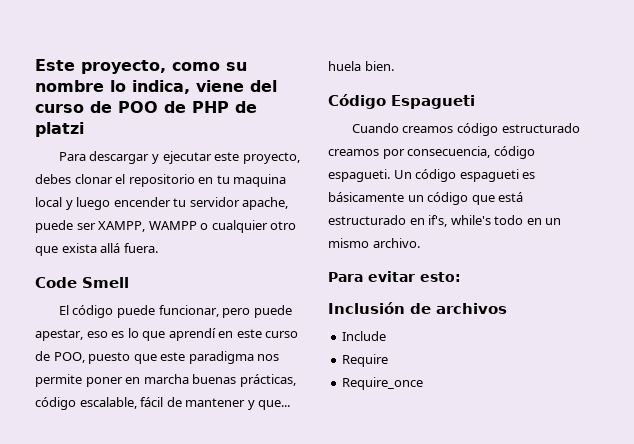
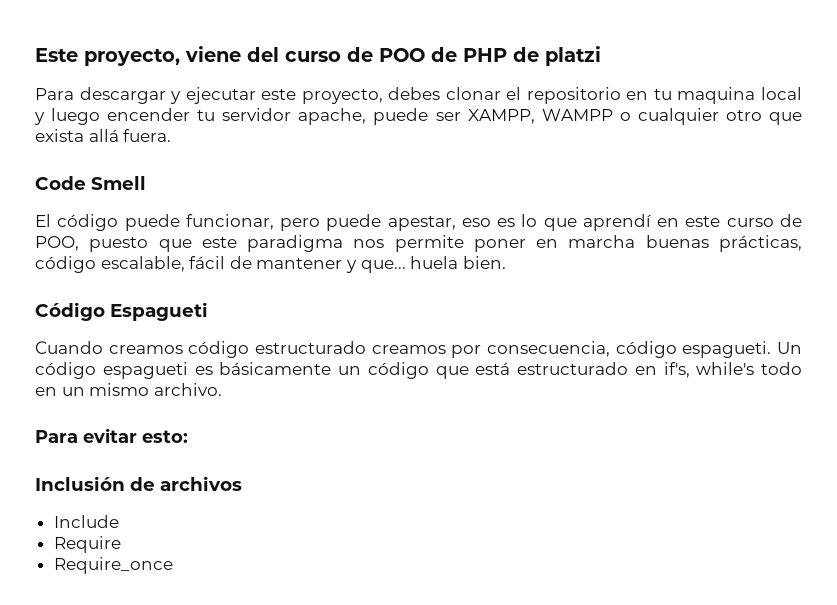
- Este proyecto, como su nombre lo indica, viene del curso de POO de PHP de platzi
+ Este proyecto, viene del curso de POO de PHP de platzi

